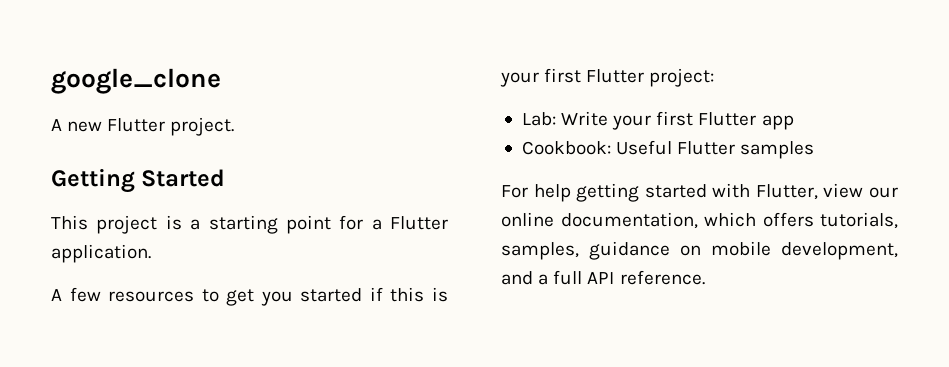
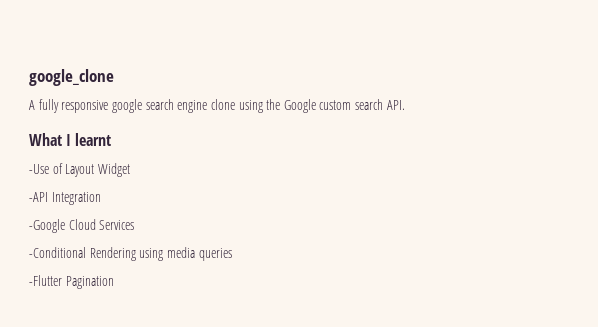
- A new Flutter project.
- Getting Started
- This project is a starting point for a Flutter application.
- A few resources to get you started if this is your first Flutter project:
- Lab: Write your first Flutter app
- Cookbook: Useful Flutter samples
- For help getting started with Flutter, view our online documentation, which offers tutorials, samples, guidance on mobile development, and a full API reference.
+ A fully responsive google search engine clone using the Google custom search API.
+ What I learnt
+ -Use of Layout Widget
+ -API Integration
+ -Google Cloud Services
+ -Conditional Rendering using media queries
+ -Flutter Pagination

